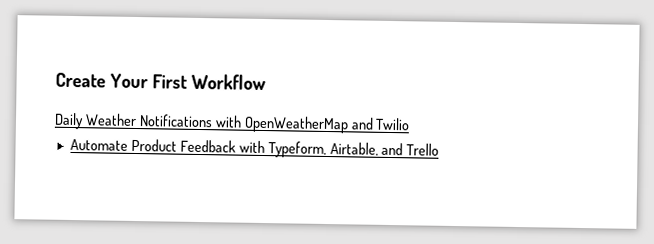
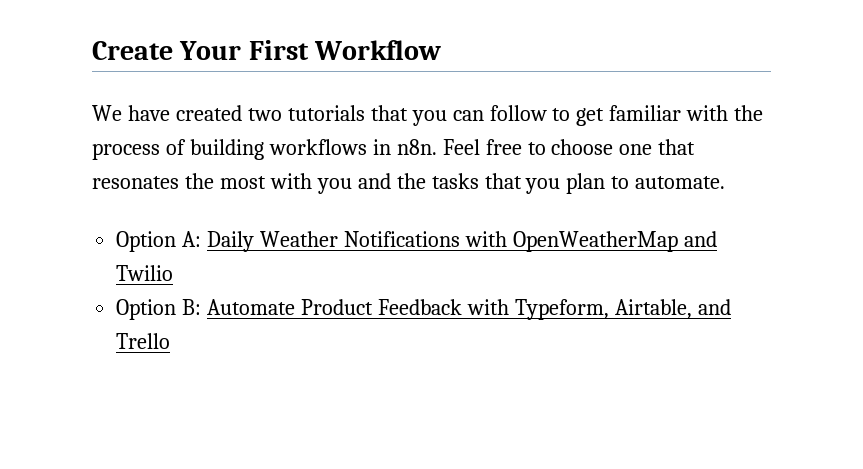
- Daily Weather Notifications with OpenWeatherMap and Twilio
+ We have created two tutorials that you can follow to get familiar with the process of building workflows in n8n. Feel free to choose one that resonates the most with you and the tasks that you plan to automate.
+ Option A: Daily Weather Notifications with OpenWeatherMap and Twilio
- Automate Product Feedback with Typeform, Airtable, and Trello
+ Option B: Automate Product Feedback with Typeform, Airtable, and Trello

